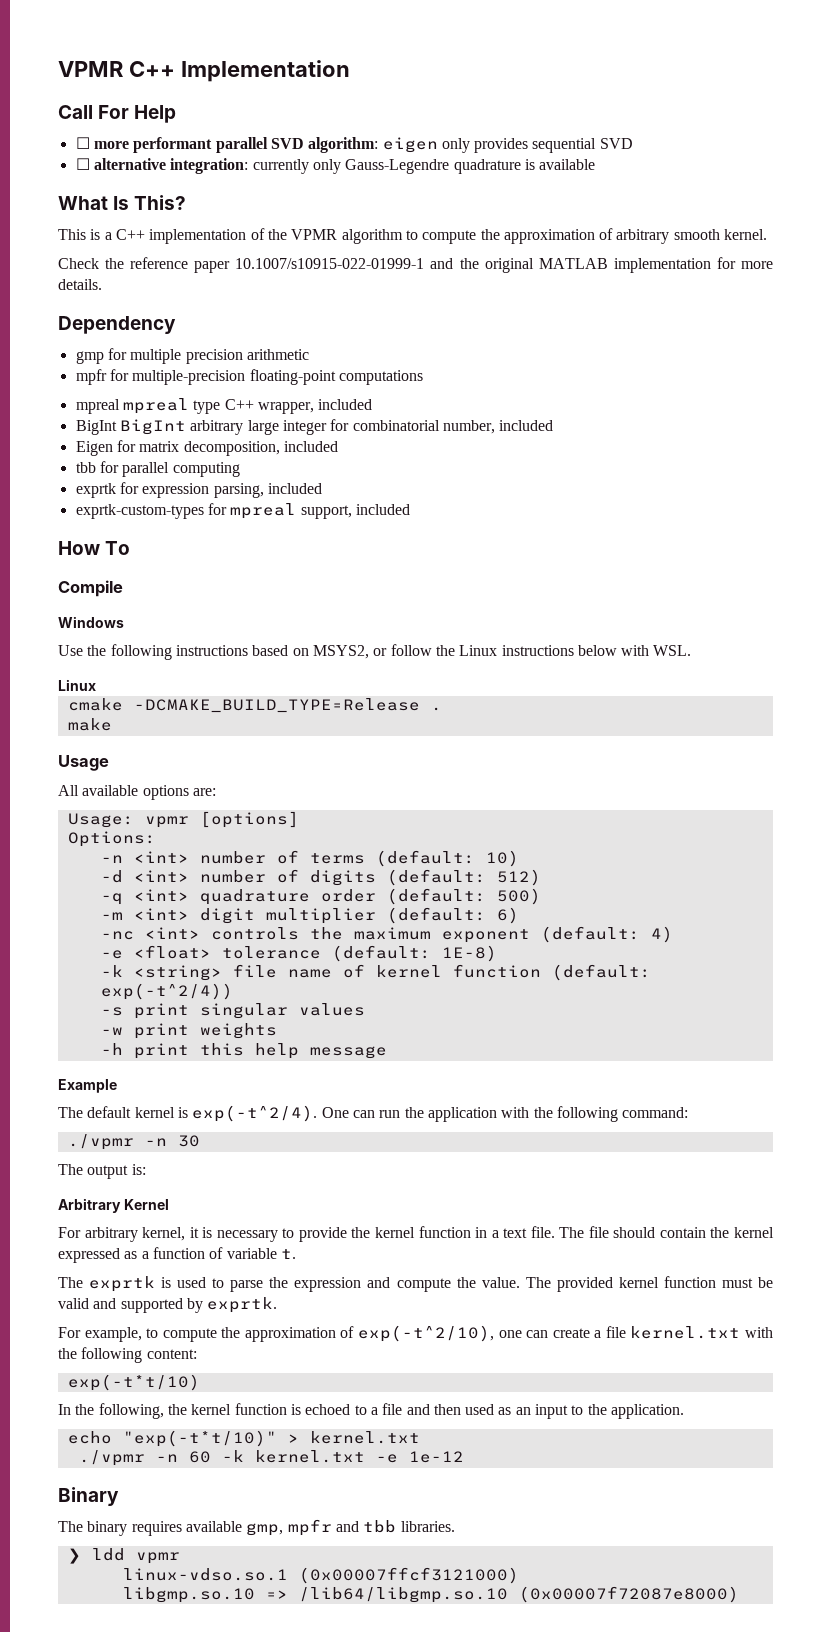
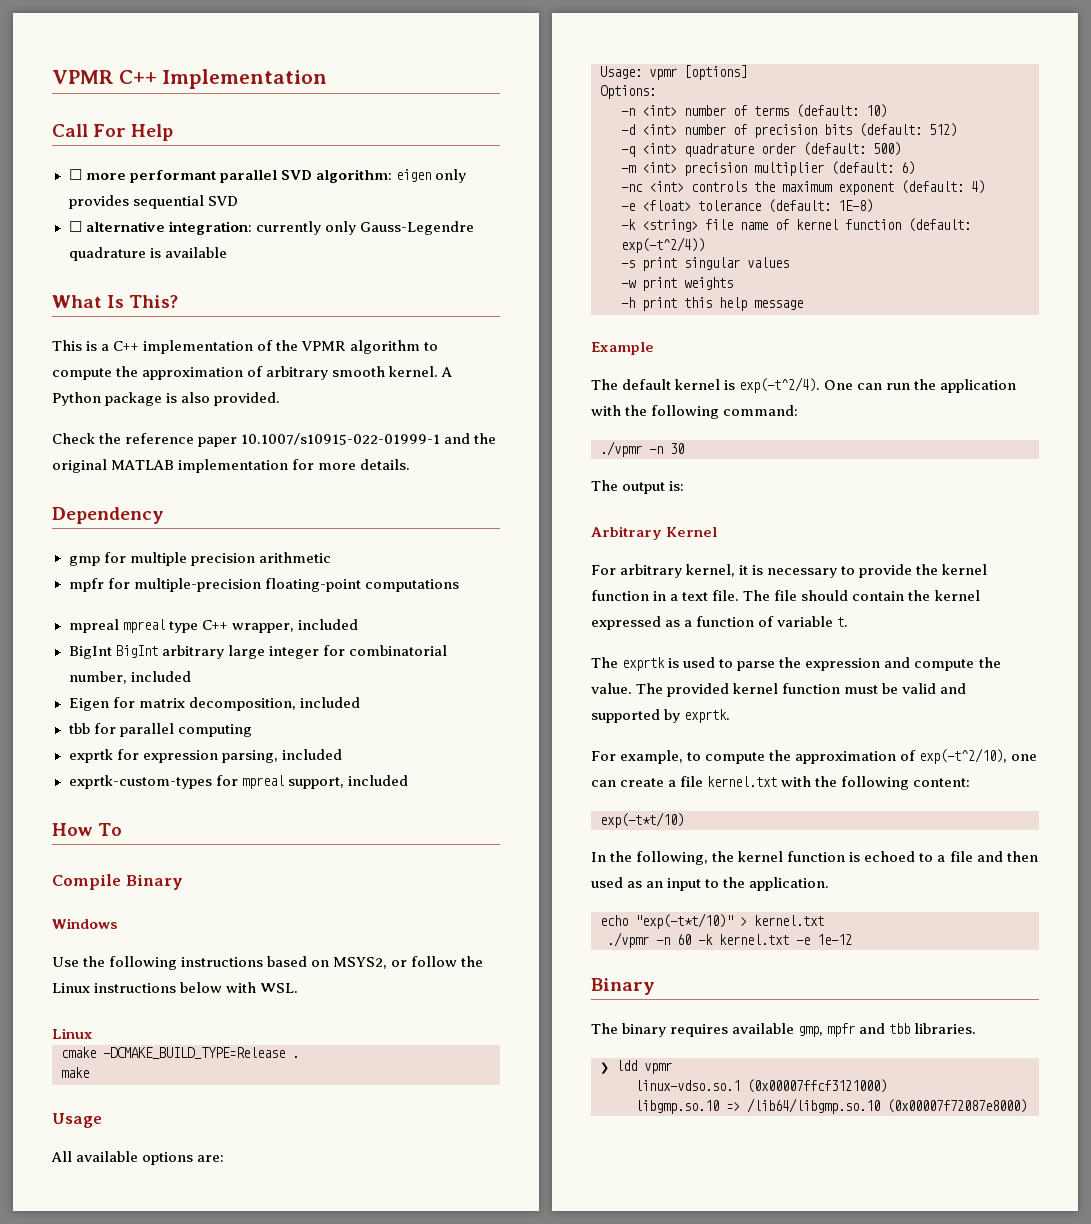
+ A Python package is also provided.
- Compile
+ Compile Binary
- -d <int> number of digits (default: 512)
+ -d <int> number of precision bits (default: 512)
- -m <int> digit multiplier (default: 6)
+ -m <int> precision multiplier (default: 6)

